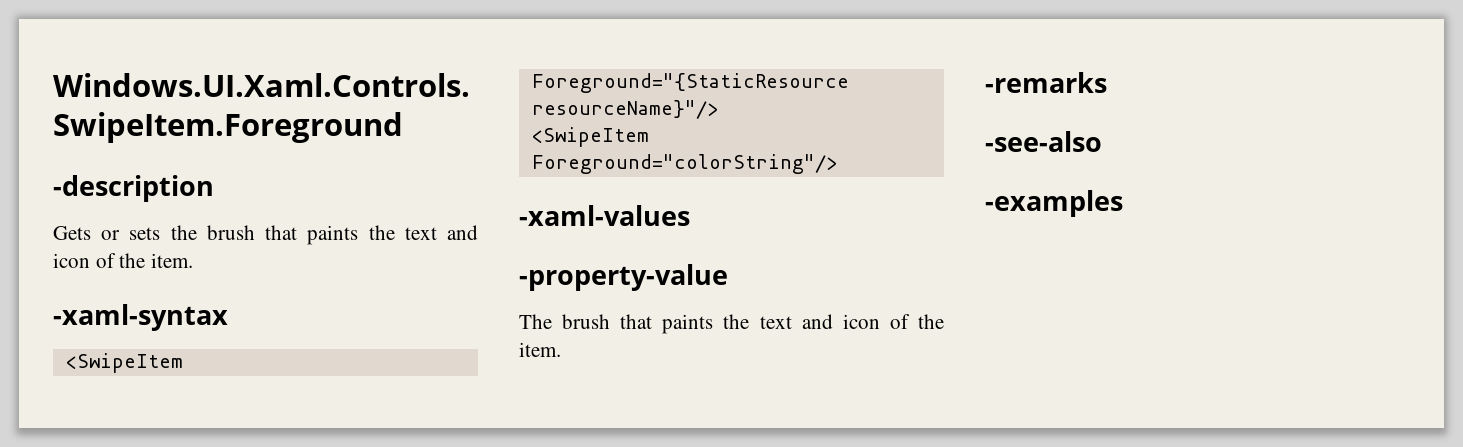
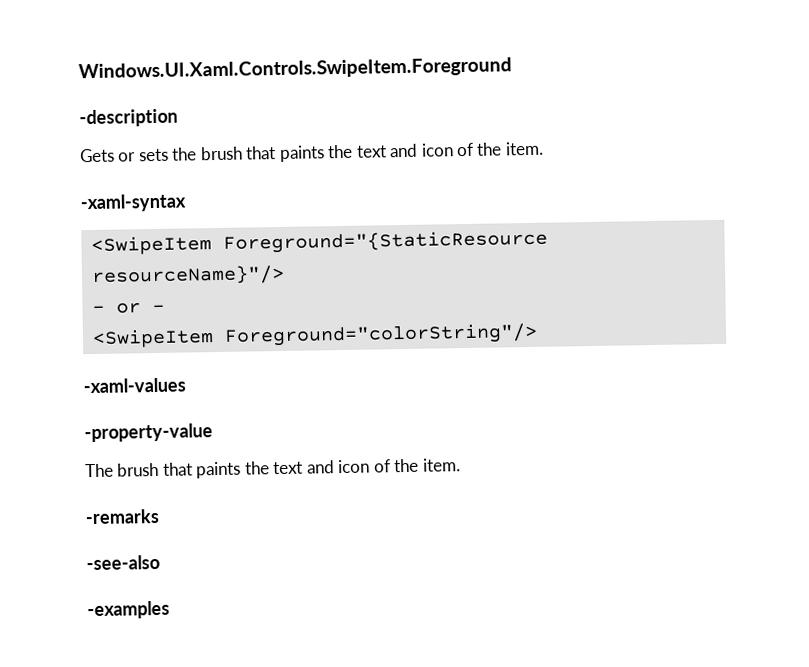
+ - or -

